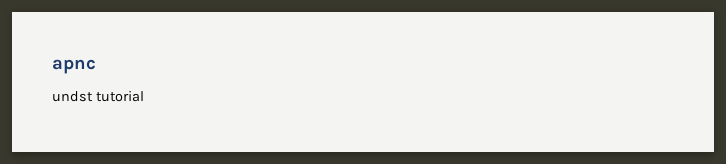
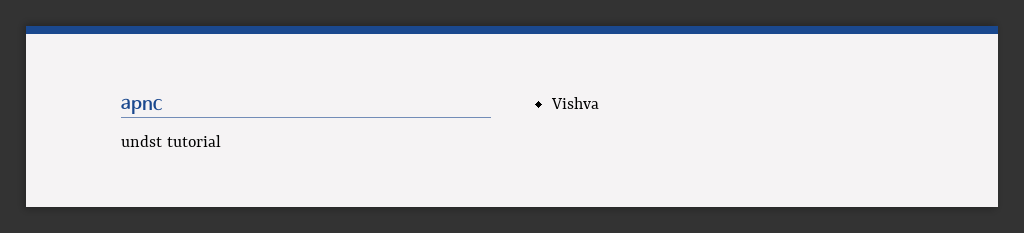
+ Vishva

